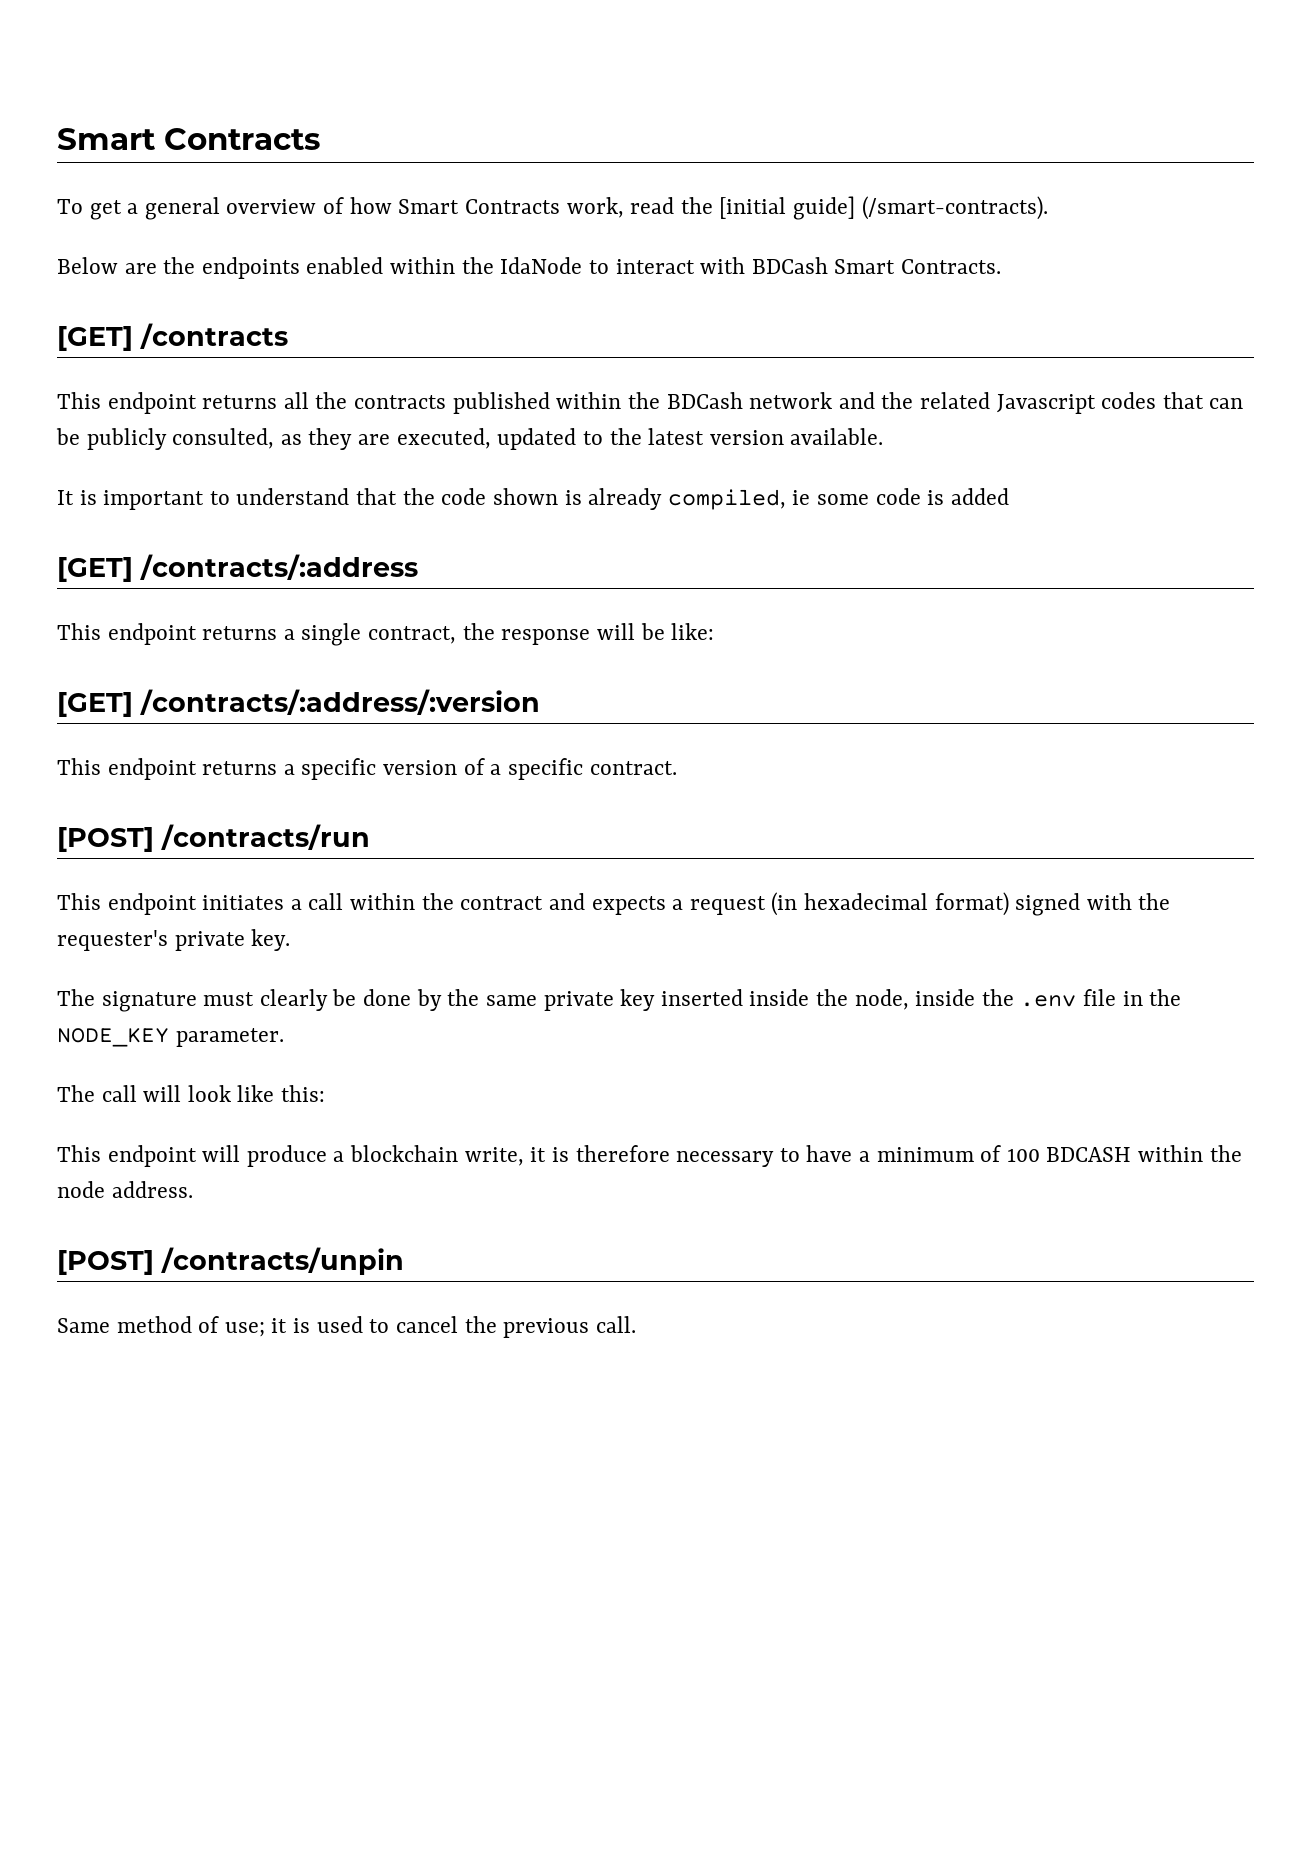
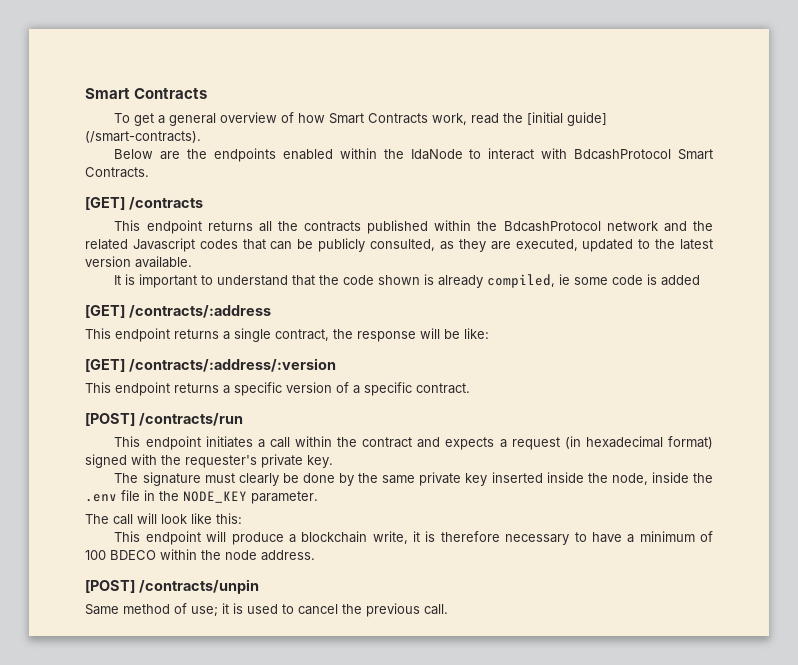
- Below are the endpoints enabled within the IdaNode to interact with BDCash Smart Contracts.
+ Below are the endpoints enabled within the IdaNode to interact with BdcashProtocol Smart Contracts.
- This endpoint returns all the contracts published within the BDCash network and the related Javascript codes that can be publicly consulted, as they are executed, updated to the latest version available.
+ This endpoint returns all the contracts published within the BdcashProtocol network and the related Javascript codes that can be publicly consulted, as they are executed, updated to the latest version available.
- This endpoint will produce a blockchain write, it is therefore necessary to have a minimum of 100 BDCASH within the node address.
+ This endpoint will produce a blockchain write, it is therefore necessary to have a minimum of 100 BDECO within the node address.

